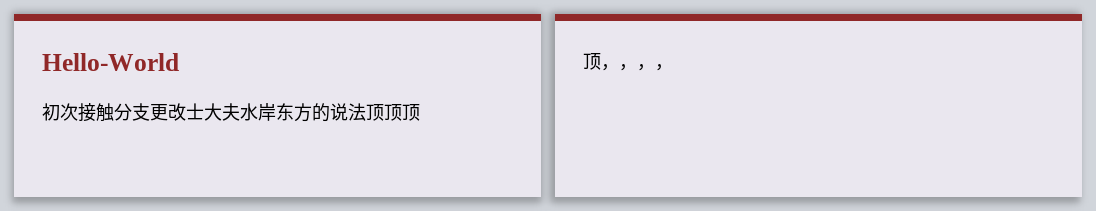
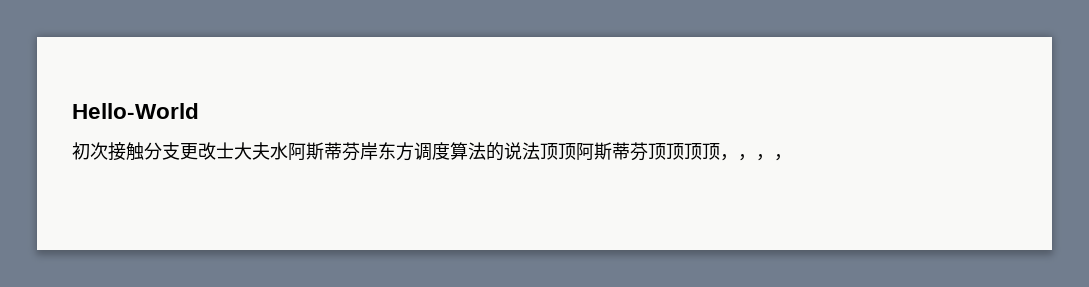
- 初次接触分支更改士大夫水岸东方的说法顶顶顶顶，，，，
+ 初次接触分支更改士大夫水阿斯蒂芬岸东方调度算法的说法顶顶阿斯蒂芬顶顶顶顶，，，，

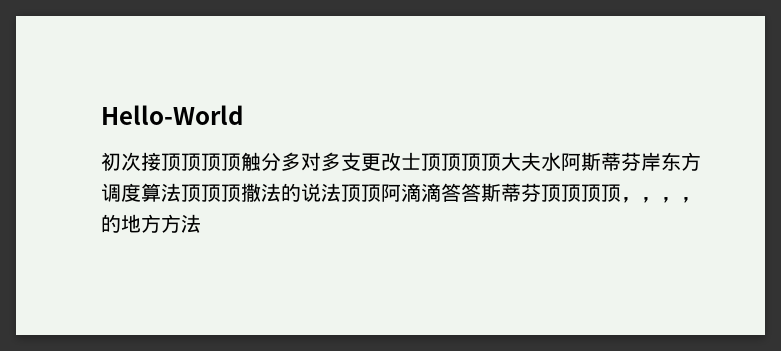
- 初次接触分支更改士大夫水阿斯蒂芬岸东方调度算法的说法顶顶阿斯蒂芬顶顶顶顶，，，，
+ 初次接顶顶顶顶触分多对多支更改士顶顶顶顶大夫水阿斯蒂芬岸东方调度算法顶顶顶撒法的说法顶顶阿滴滴答答斯蒂芬顶顶顶顶，，，，的地方方法

